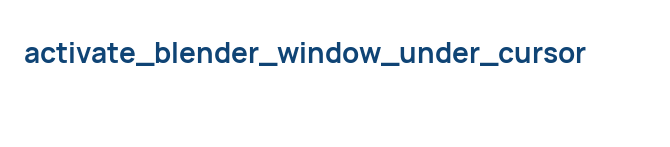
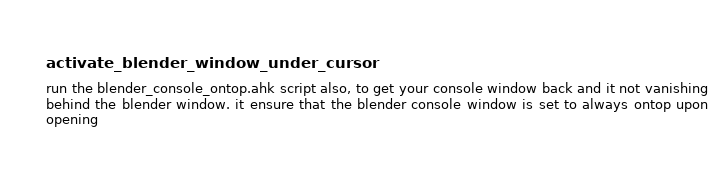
+ run the blender_console_ontop.ahk script also, to get your console window back and it not vanishing behind the blender window. it ensure that the blender console window is set to always ontop upon opening

